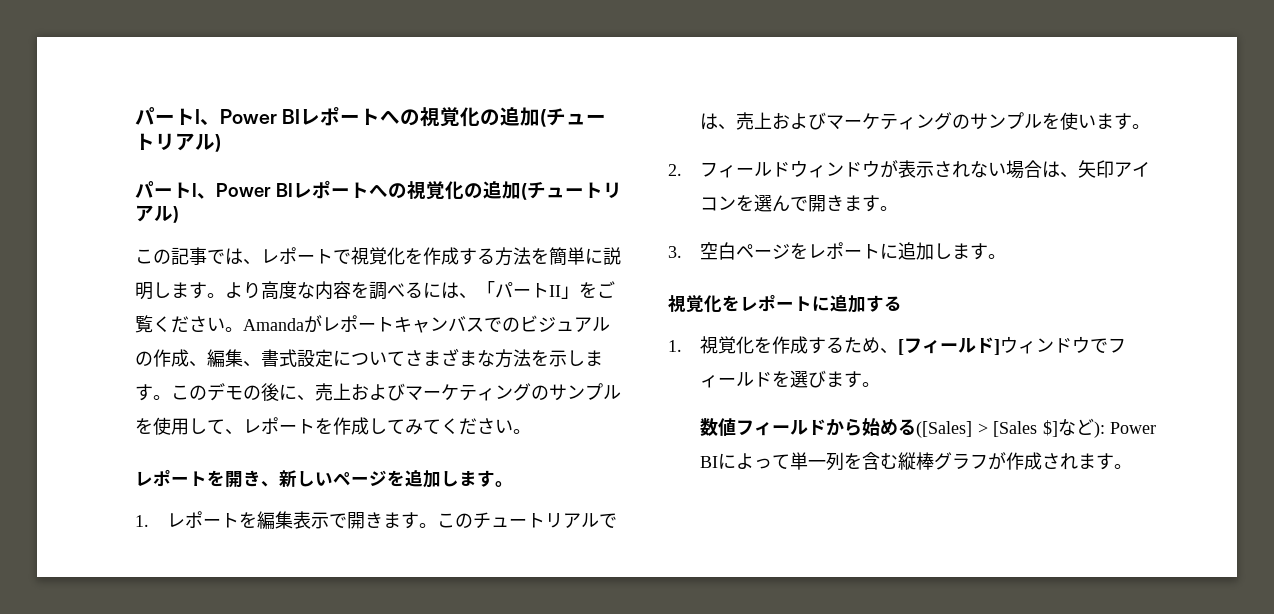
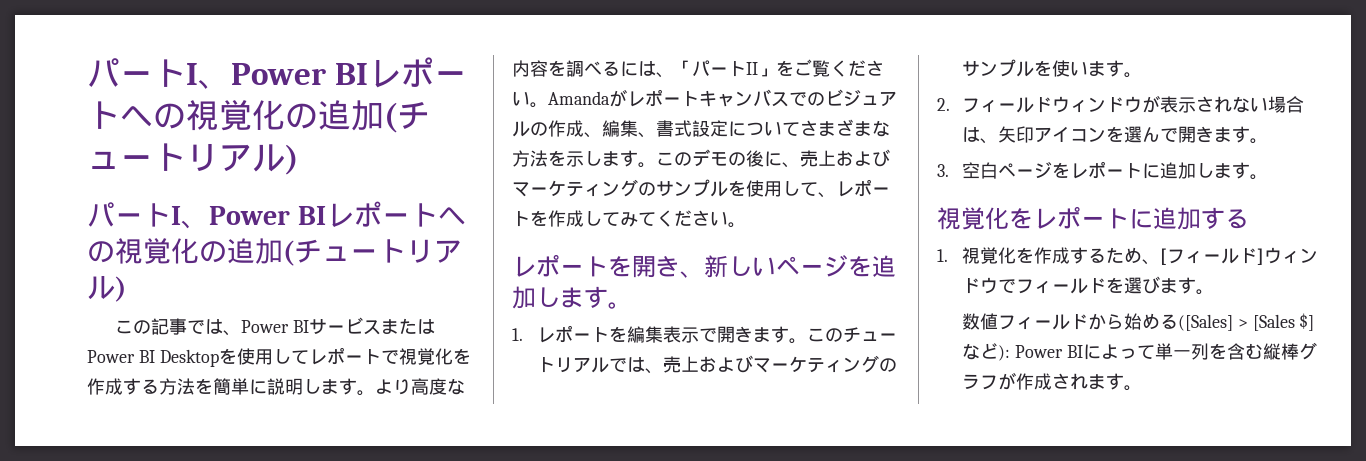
- この記事では、レポートで視覚化を作成する方法を簡単に説明します。
+ この記事では、Power BIサービスまたはPower BI Desktopを使用してレポートで視覚化を作成する方法を簡単に説明します。

